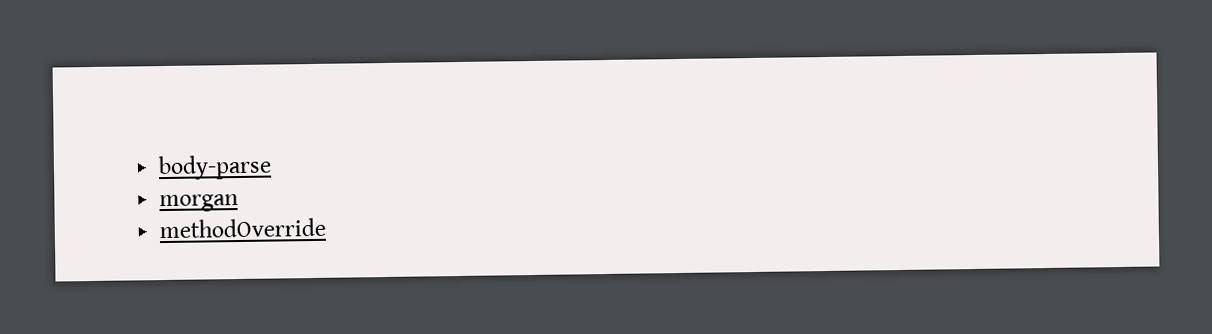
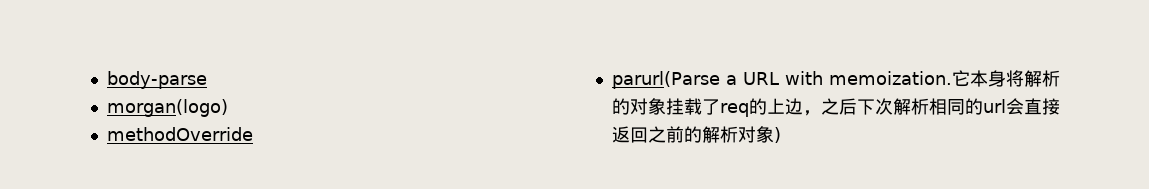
- morgan
+ morgan(logo)
+ parurl(Parse a URL with memoization.它本身将解析的对象挂载了req的上边，之后下次解析相同的url会直接返回之前的解析对象)

